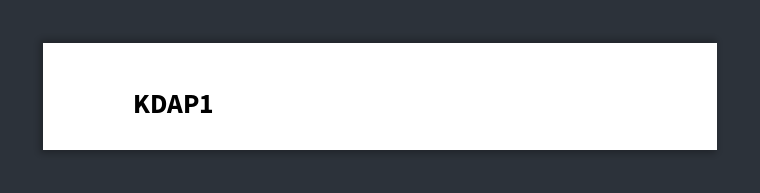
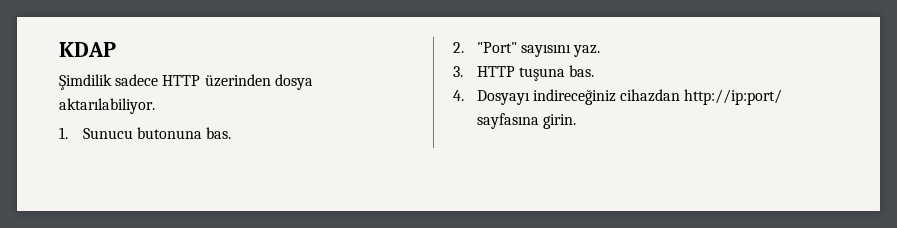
- KDAP1
+ KDAP
+ Şimdilik sadece HTTP üzerinden dosya aktarılabiliyor.
+ 1. Sunucu butonuna bas.
+ 2. "Port" sayısını yaz.
+ 3. HTTP tuşuna bas.
+ 4. Dosyayı indireceğiniz cihazdan http://ip:port/ sayfasına girin.

